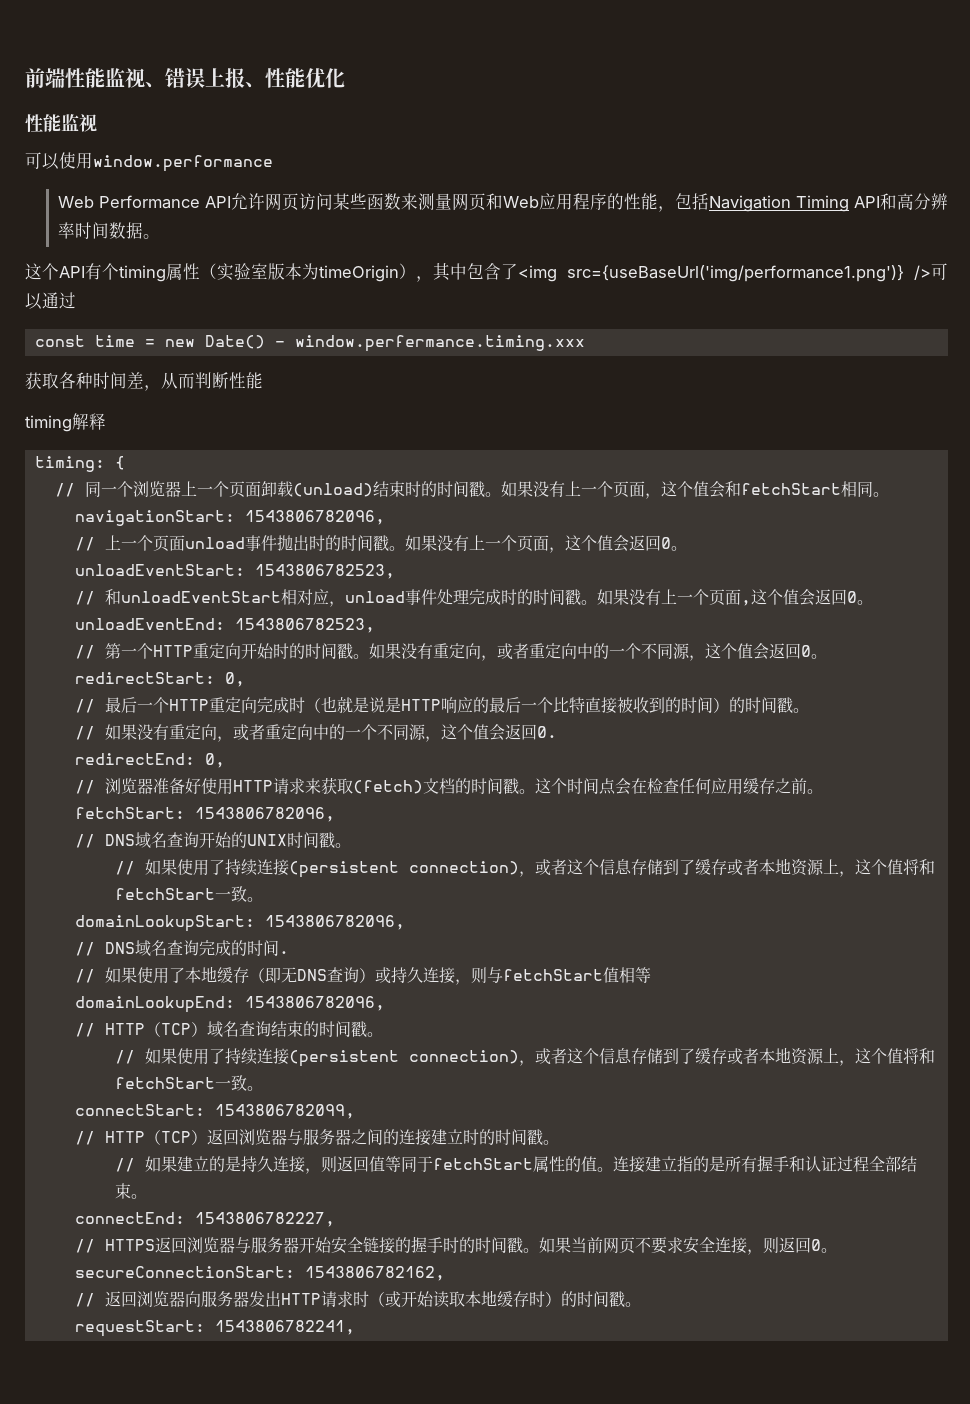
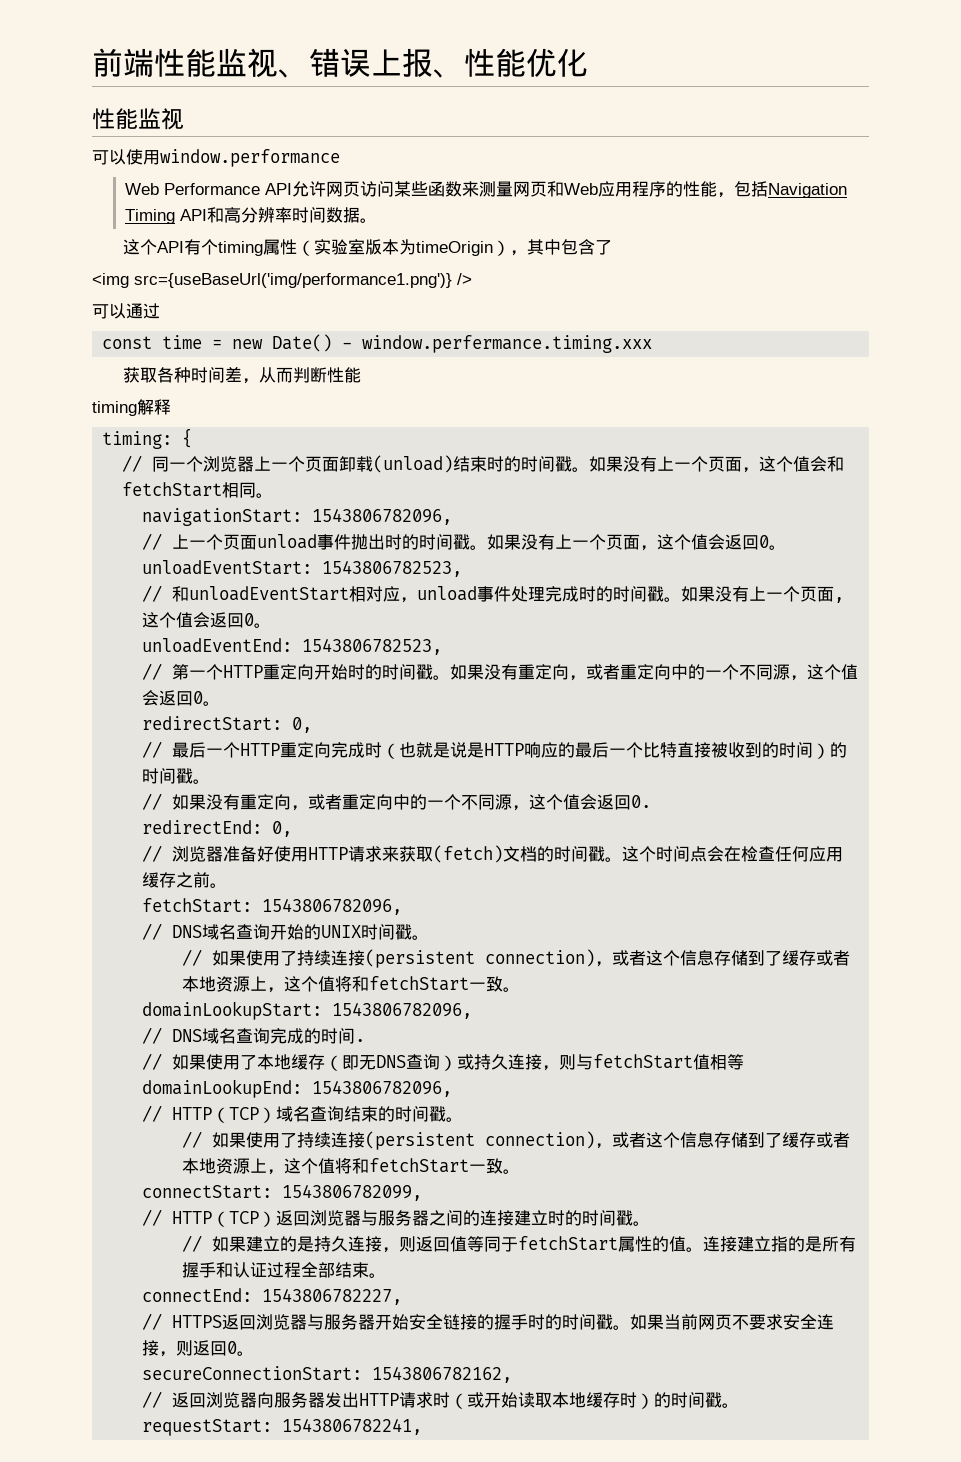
- 这个API有个timing属性（实验室版本为timeOrigin），其中包含了<img src={useBaseUrl('img/performance1.png')} />可以通过
+ 这个API有个timing属性（实验室版本为timeOrigin），其中包含了
+ <img src={useBaseUrl('img/performance1.png')} />
+ 可以通过

